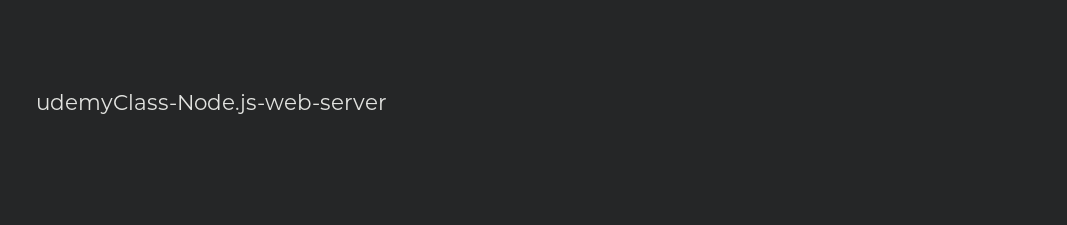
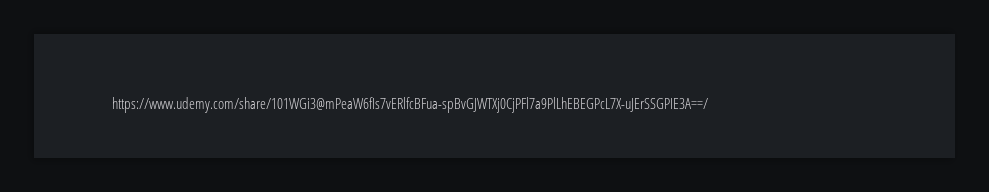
- udemyClass-Node.js-web-server
+ https://www.udemy.com/share/101WGi3@mPeaW6fIs7vERlfcBFua-spBvGJWTXj0CjPFl7a9PlLhEBEGPcL7X-uJErSSGPIE3A==/

